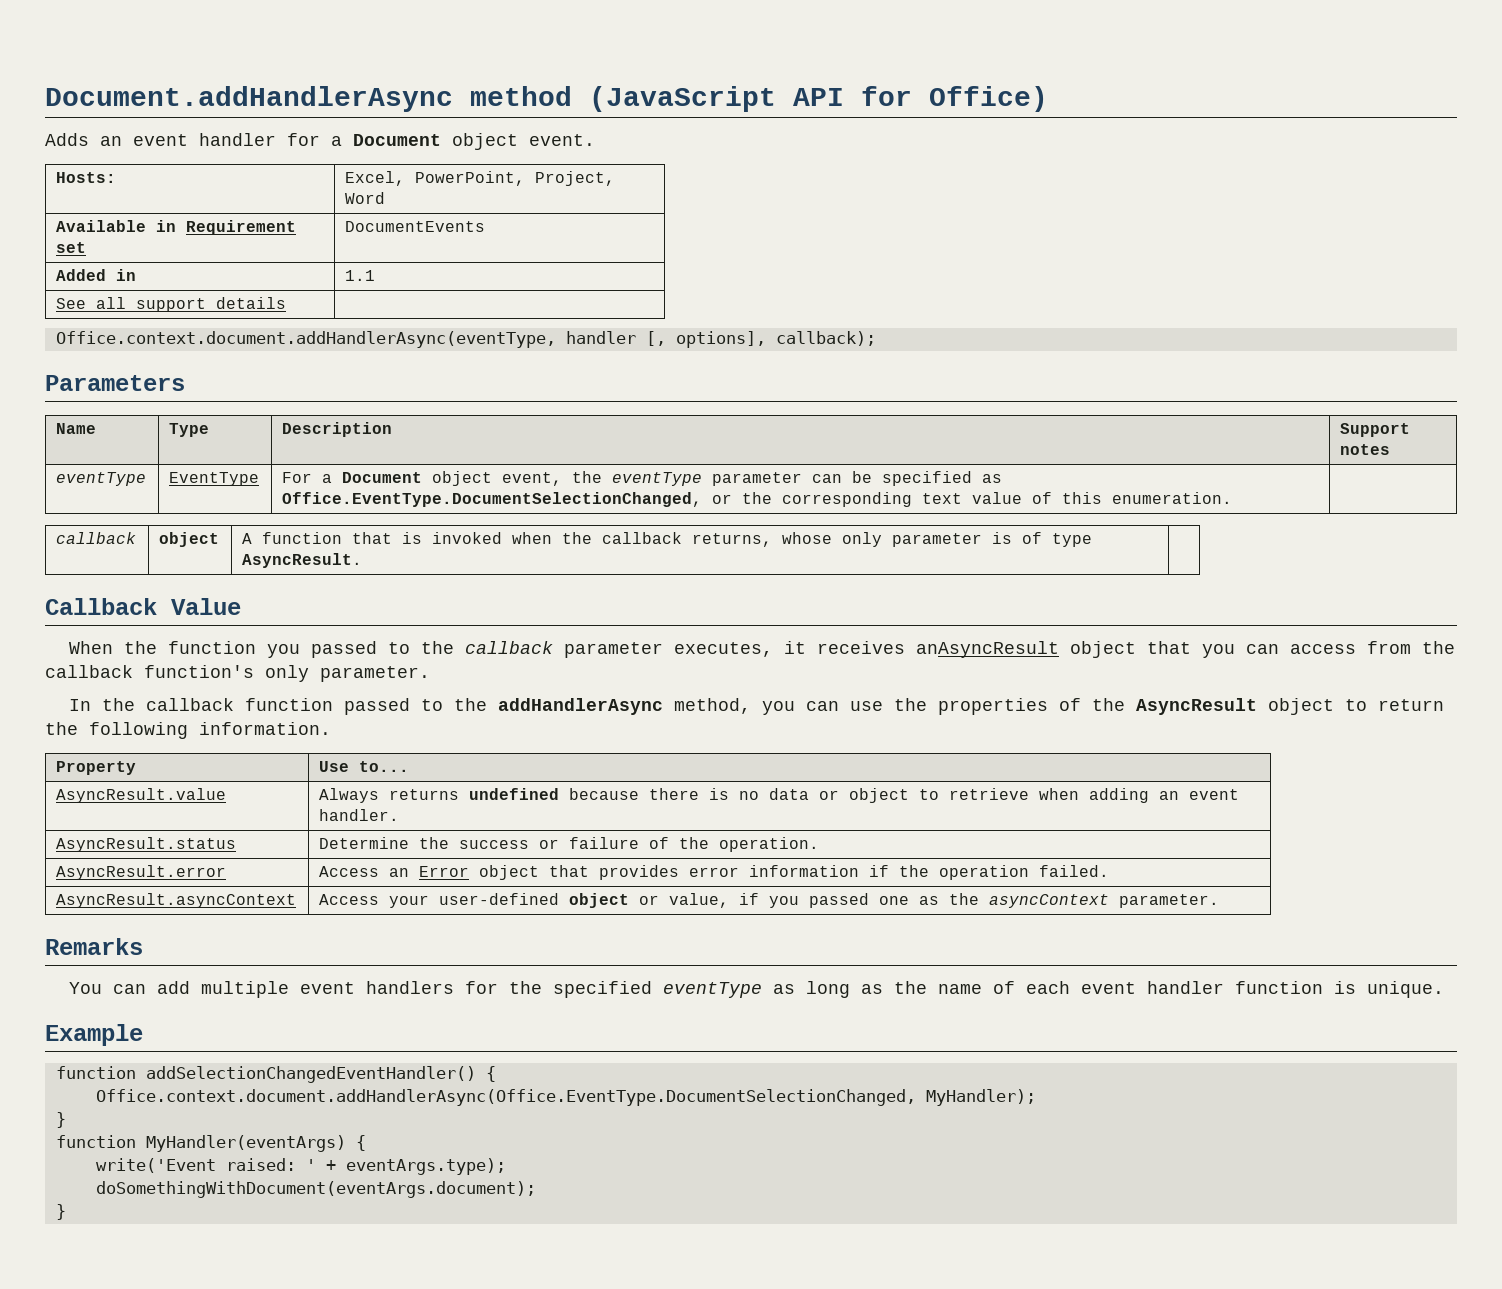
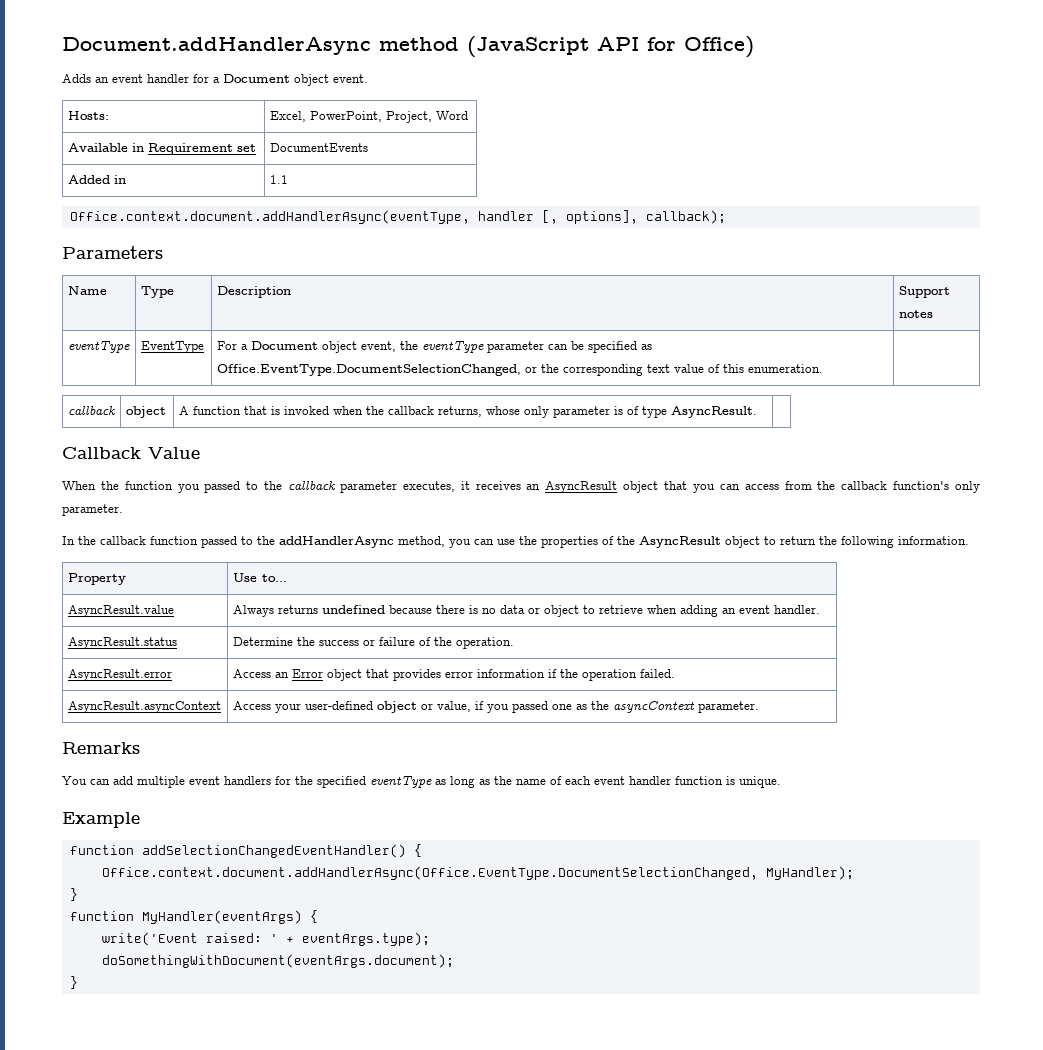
- See all support details |
- When the function you passed to the callback parameter executes, it receives anAsyncResult object that you can access from the callback function's only parameter.
+ When the function you passed to the callback parameter executes, it receives an AsyncResult object that you can access from the callback function's only parameter.

